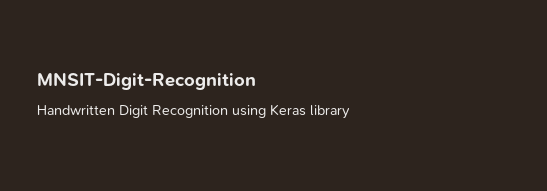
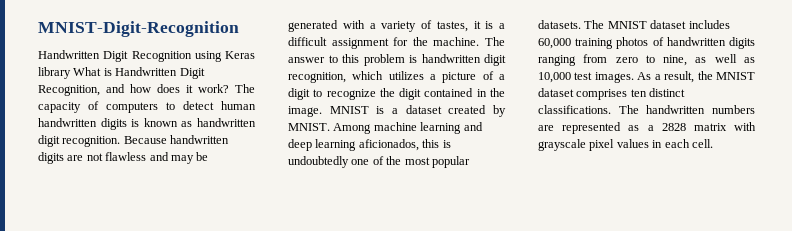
- MNSIT-Digit-Recognition
+ MNIST-Digit-Recognition
- Handwritten Digit Recognition using Keras library
+ Handwritten Digit Recognition using Keras library What is Handwritten Digit Recognition, and how does it work? The capacity of computers to detect human handwritten digits is known as handwritten digit recognition. Because handwritten digits are not flawless and may be generated with a variety of tastes, it is a difficult assignment for the machine. The answer to this problem is handwritten digit recognition, which utilizes a picture of a digit to recognize the digit contained in the image. MNIST is a dataset created by MNIST. Among machine learning and deep learning aficionados, this is undoubtedly one of the most popular datasets. The MNIST dataset includes 60,000 training photos of handwritten digits ranging from zero to nine, as well as 10,000 test images. As a result, the MNIST dataset comprises ten distinct classifications. The handwritten numbers are represented as a 2828 matrix with grayscale pixel values in each cell.

